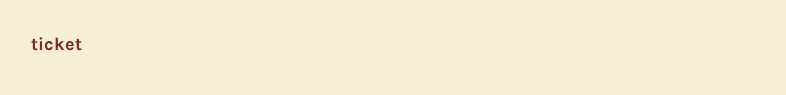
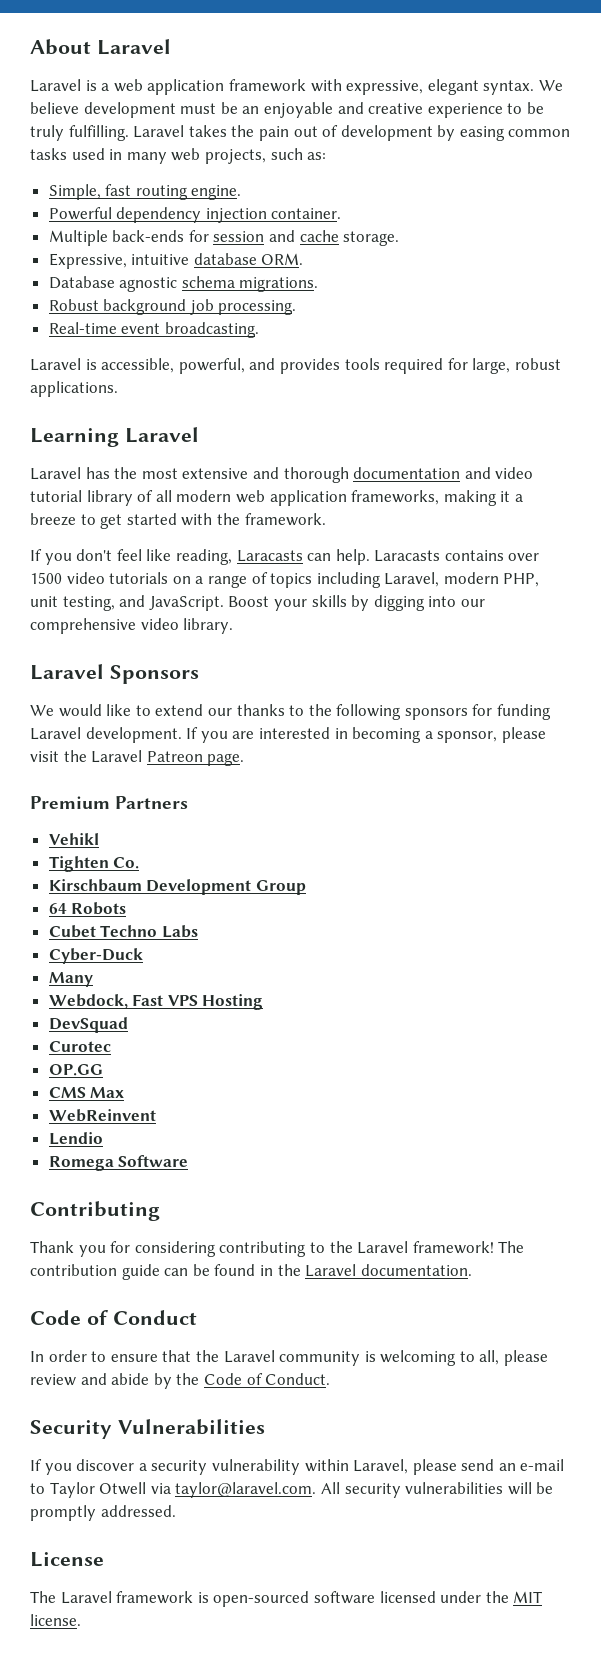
- ticket
+ About Laravel
+ Laravel is a web application framework with expressive, elegant syntax. We believe development must be an enjoyable and creative experience to be truly fulfilling. Laravel takes the pain out of development by easing common tasks used in many web projects, such as:
+ Simple, fast routing engine.
+ Powerful dependency injection container.
+ Multiple back-ends for session and cache storage.
+ Expressive, intuitive database ORM.
+ Database agnostic schema migrations.
+ Robust background job processing.
+ Real-time event broadcasting.
+ Laravel is accessible, powerful, and provides tools required for large, robust applications.
+ Learning Laravel
+ Laravel has the most extensive and thorough documentation and video tutorial library of all modern web application frameworks, making it a breeze to get started with the framework.
+ If you don't feel like reading, Laracasts can help. Laracasts contains over 1500 video tutorials on a range of topics including Laravel, modern PHP, unit testing, and JavaScript. Boost your skills by digging into our comprehensive video library.
+ Laravel Sponsors
+ We would like to extend our thanks to the following sponsors for funding Laravel development. If you are interested in becoming a sponsor, please visit the Laravel Patreon page.
+ Premium Partners
+ Vehikl
+ Tighten Co.
+ Kirschbaum Development Group
+ 64 Robots
+ Cubet Techno Labs
+ Cyber-Duck
+ Many
+ Webdock, Fast VPS Hosting
+ DevSquad
+ Curotec
+ OP.GG
+ CMS Max
+ WebReinvent
+ Lendio
+ Romega Software
+ Contributing
+ Thank you for considering contributing to the Laravel framework! The contribution guide can be found in the Laravel documentation.
+ Code of Conduct
+ In order to ensure that the Laravel community is welcoming to all, please review and abide by the Code of Conduct.
+ Security Vulnerabilities
+ If you discover a security vulnerability within Laravel, please send an e-mail to Taylor Otwell via taylor@laravel.com. All security vulnerabilities will be promptly addressed.
+ License
+ The Laravel framework is open-sourced software licensed under the MIT license.

